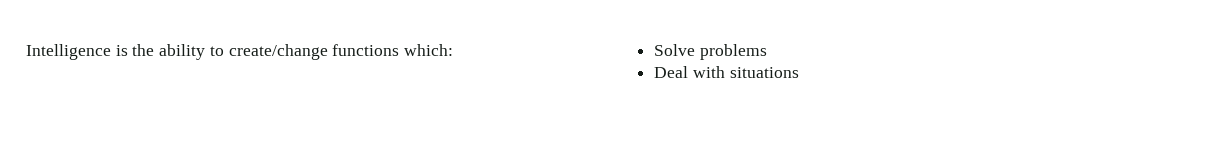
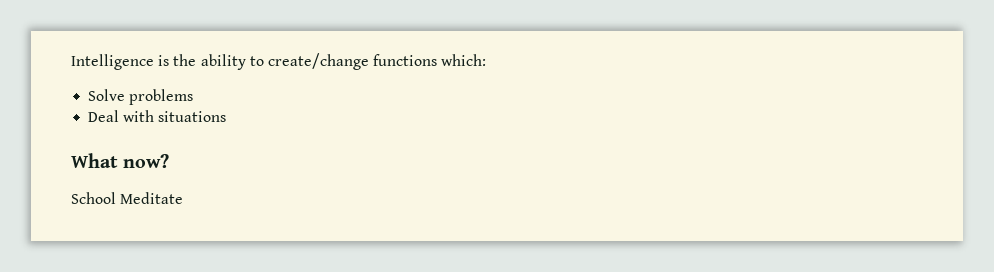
+ What now?
+ School Meditate

